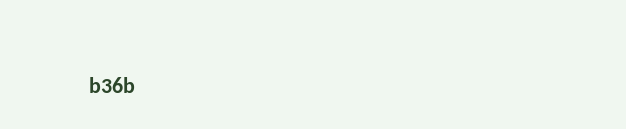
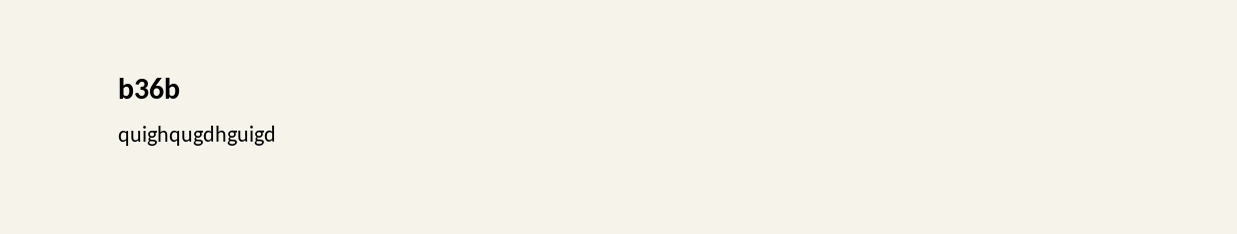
+ quighqugdhguigd

